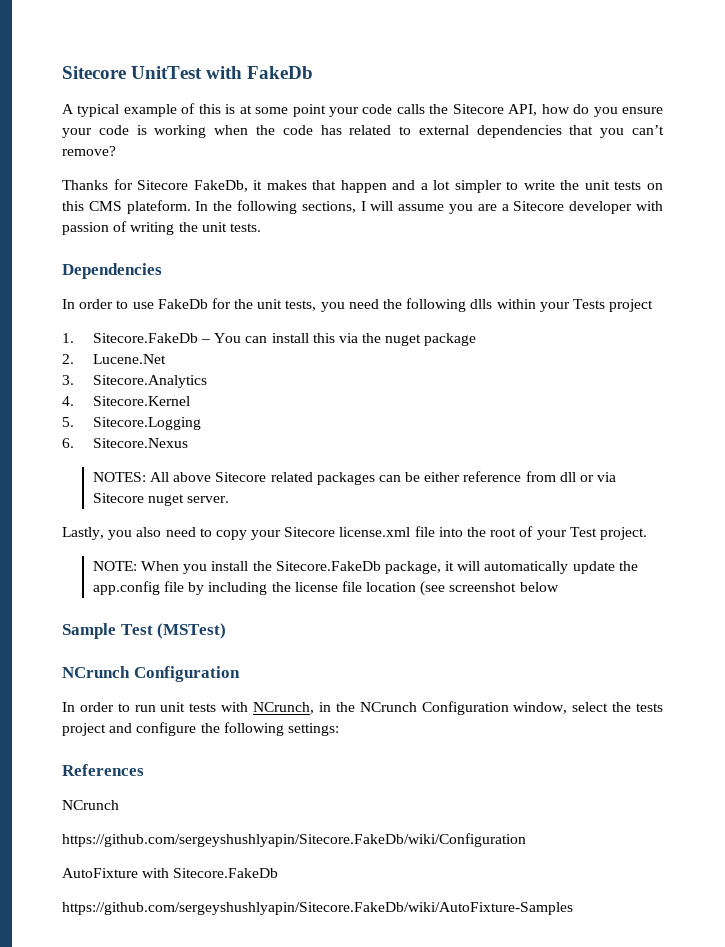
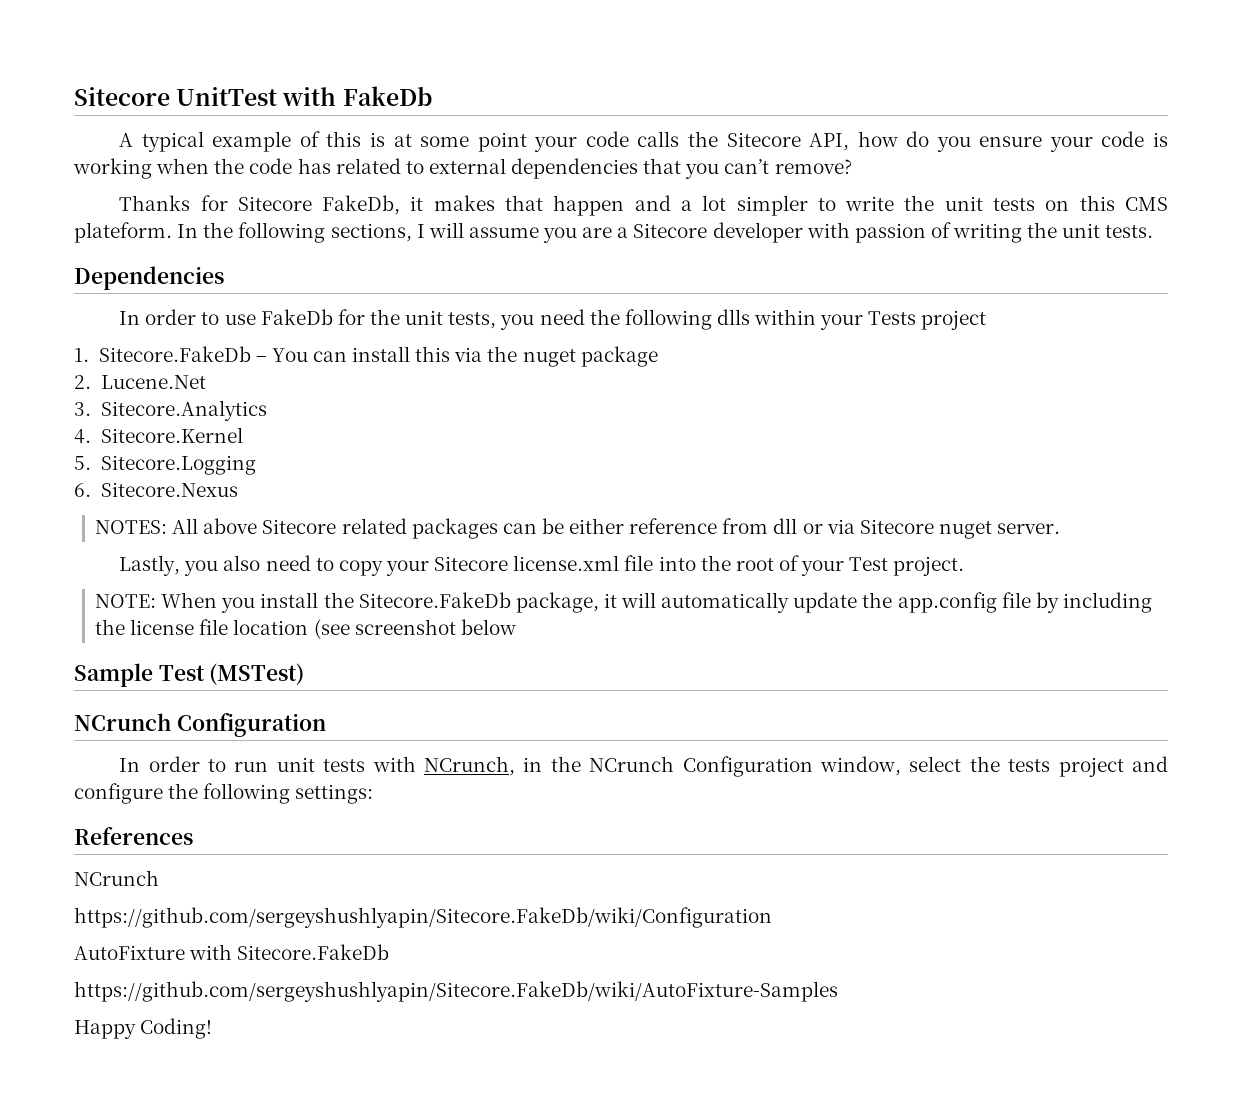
+ Happy Coding!

